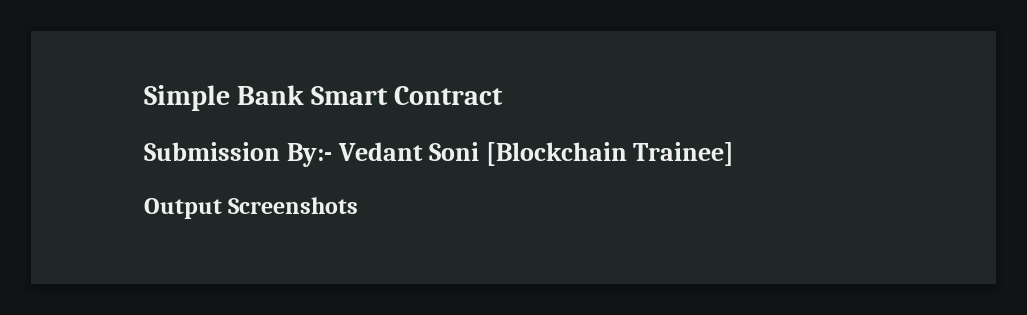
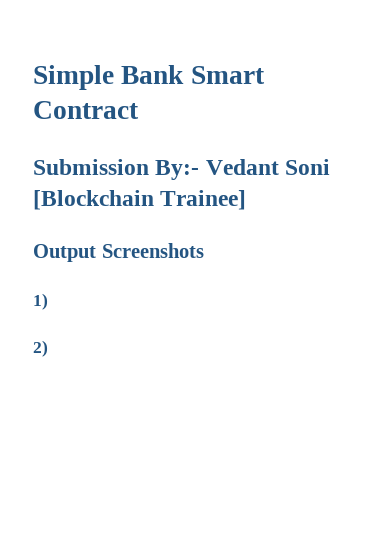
+ 1)
+ 2)

